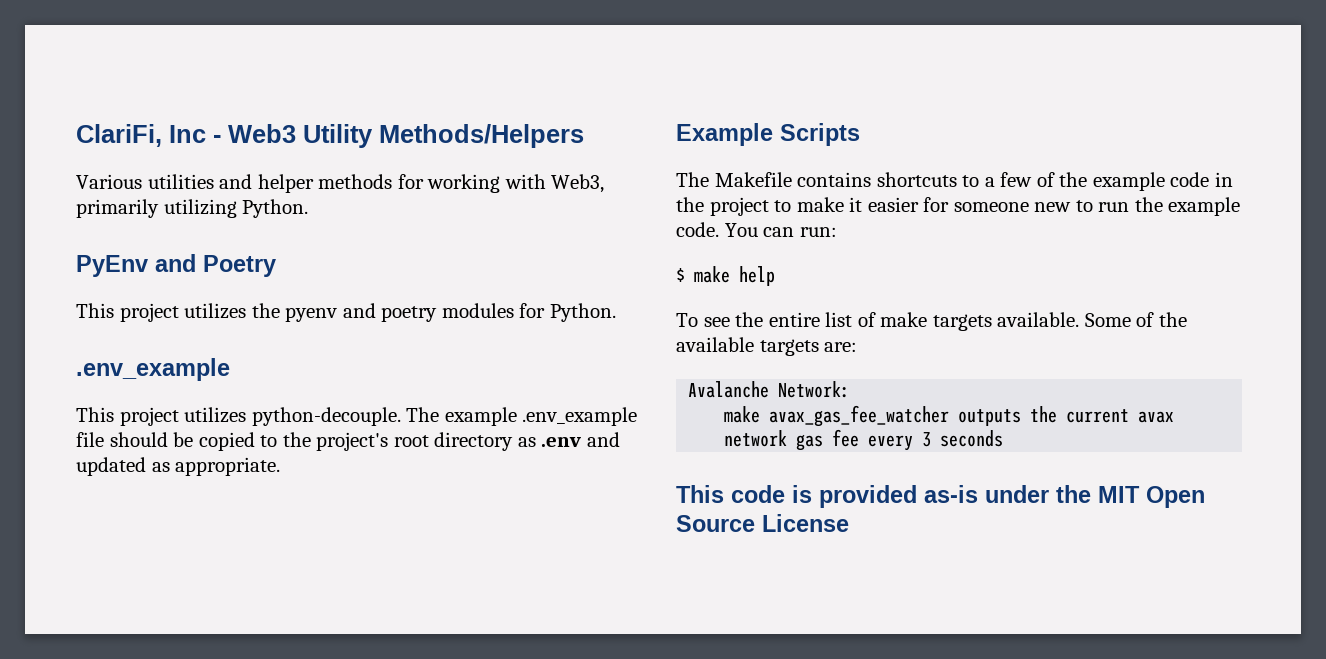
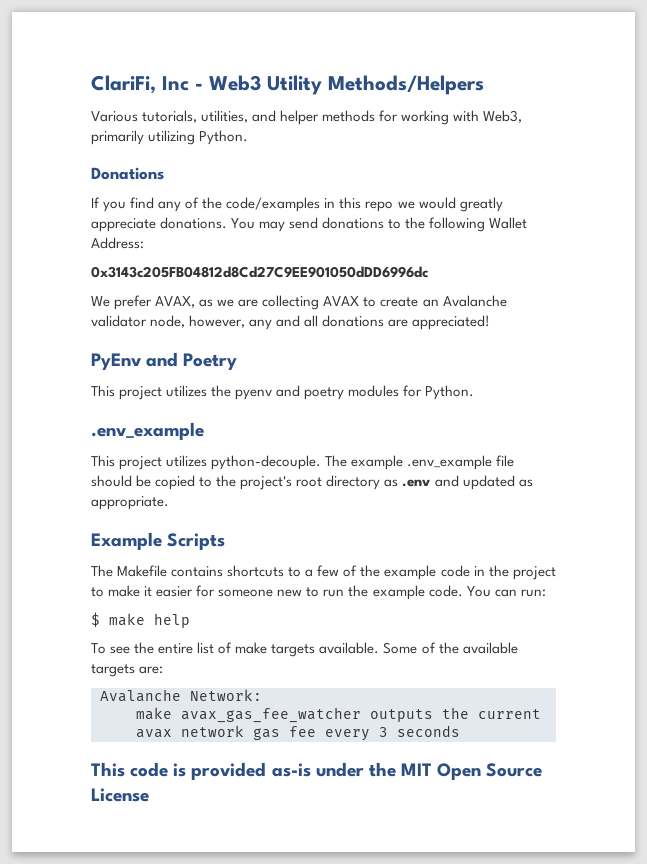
- Various utilities and helper methods for working with Web3, primarily utilizing Python.
+ Various tutorials, utilities, and helper methods for working with Web3, primarily utilizing Python.
+ Donations
+ If you find any of the code/examples in this repo we would greatly appreciate donations. You may send donations to the following Wallet Address:
+ 0x3143c205FB04812d8Cd27C9EE901050dDD6996dc
+ We prefer AVAX, as we are collecting AVAX to create an Avalanche validator node, however, any and all donations are appreciated!

